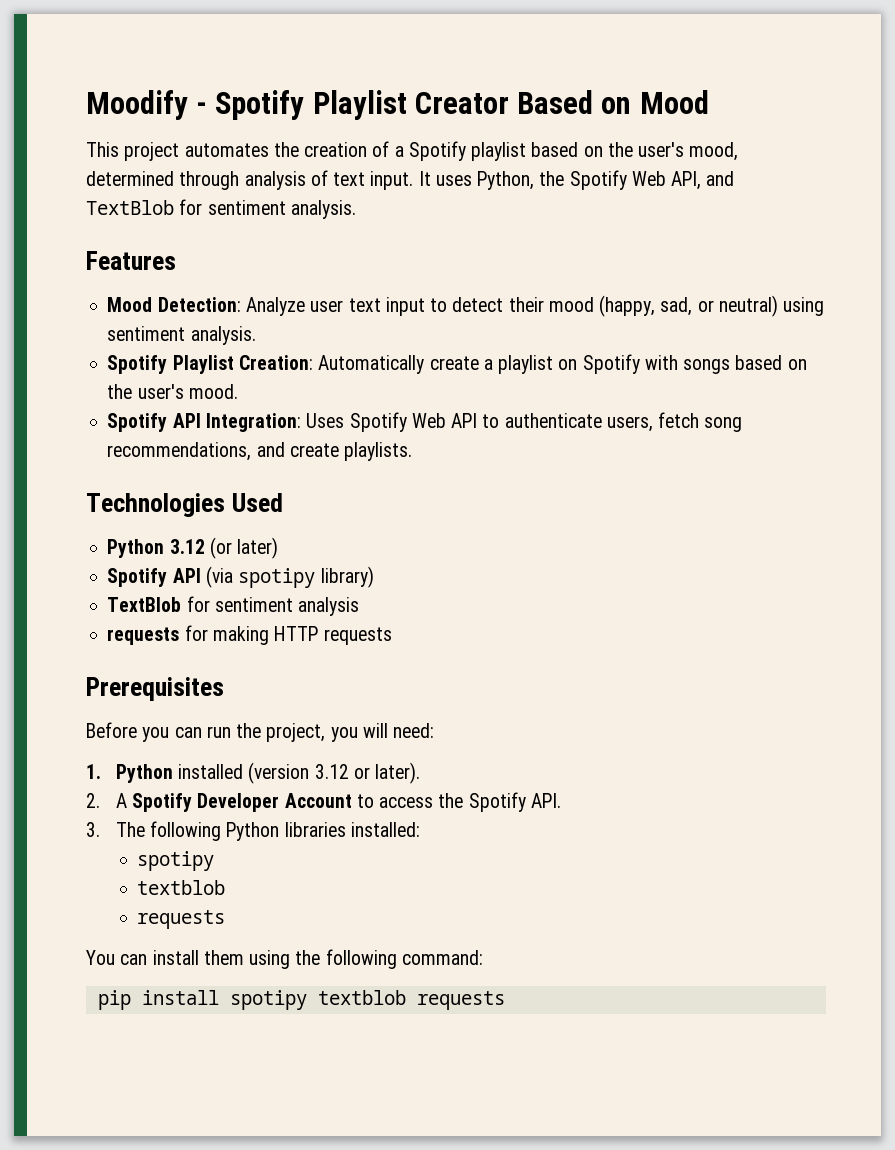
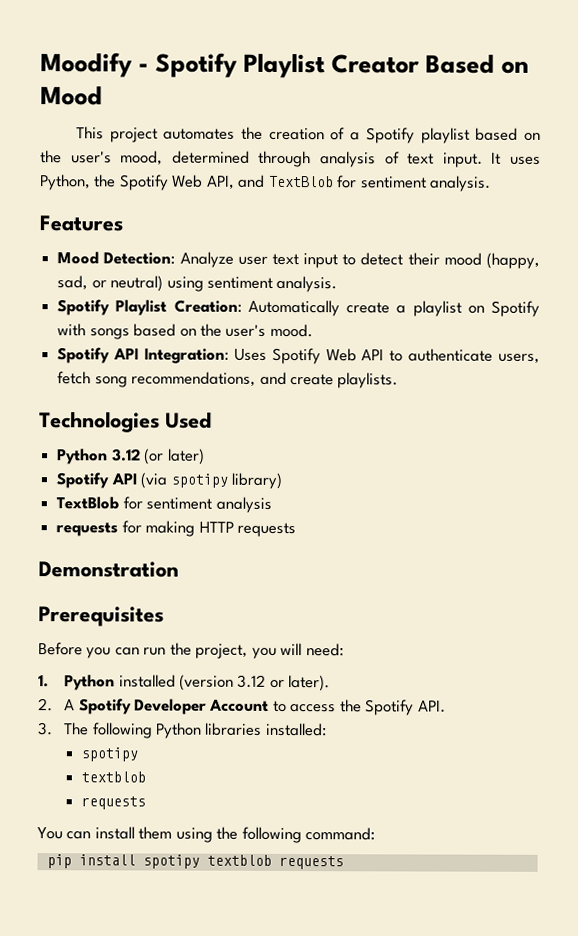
+ Demonstration

